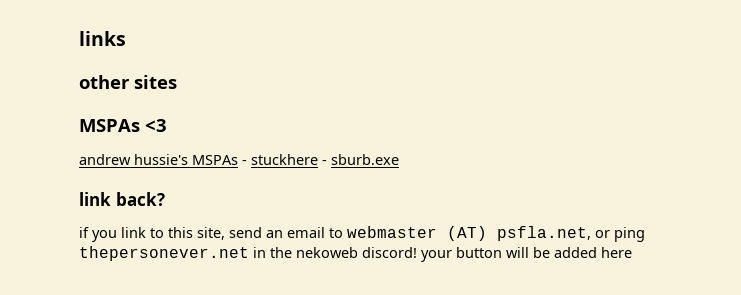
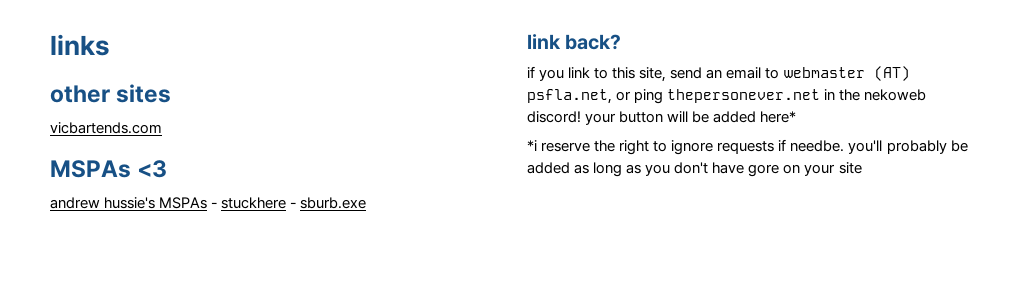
+ vicbartends.com
- if you link to this site, send an email to webmaster (AT) psfla.net, or ping thepersonever.net in the nekoweb discord! your button will be added here
+ if you link to this site, send an email to webmaster (AT) psfla.net, or ping thepersonever.net in the nekoweb discord! your button will be added here*
+ *i reserve the right to ignore requests if needbe. you'll probably be added as long as you don't have gore on your site

